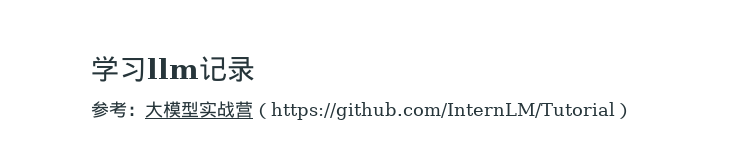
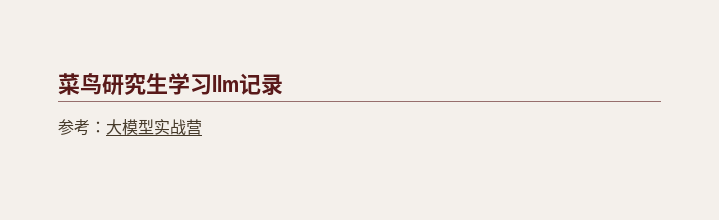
- 学习llm记录
+ 菜鸟研究生学习llm记录
- 参考：大模型实战营（https://github.com/InternLM/Tutorial）
+ 参考：大模型实战营

